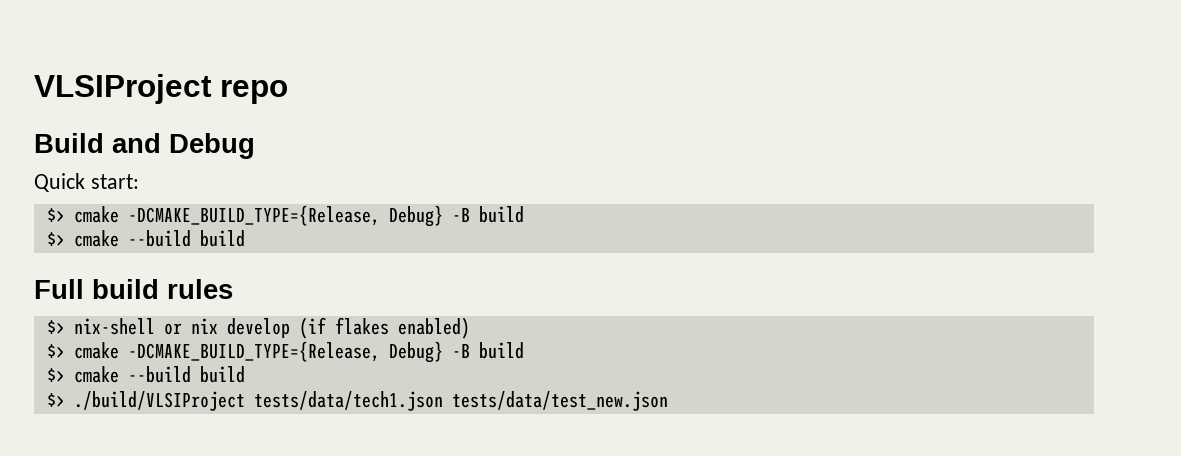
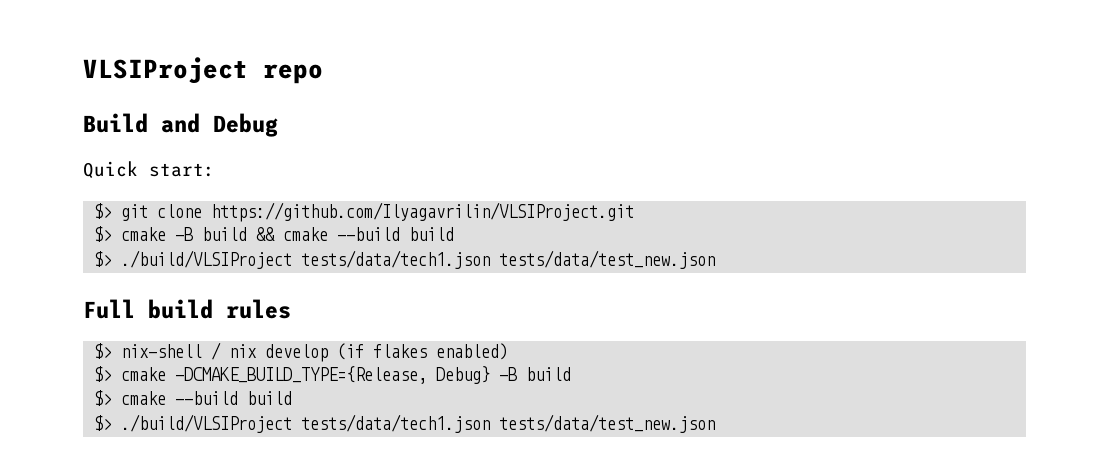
  Quick start:
- $> cmake -DCMAKE_BUILD_TYPE={Release, Debug} -B build
- $> cmake --build build
+ $> git clone https://github.com/Ilyagavrilin/VLSIProject.git
+ $> cmake -B build && cmake --build build
+ $> ./build/VLSIProject tests/data/tech1.json tests/data/test_new.json
- $> nix-shell or nix develop (if flakes enabled)
+ $> nix-shell / nix develop (if flakes enabled)

